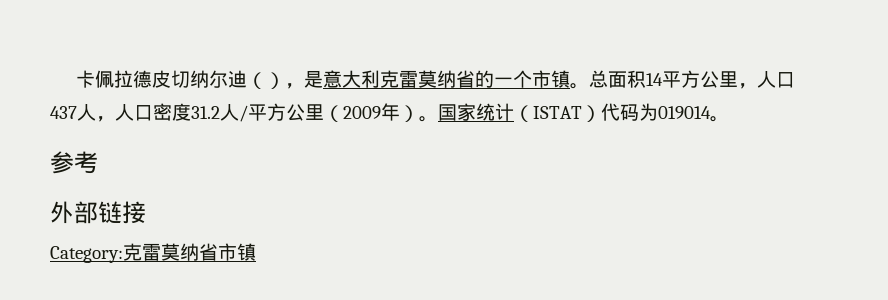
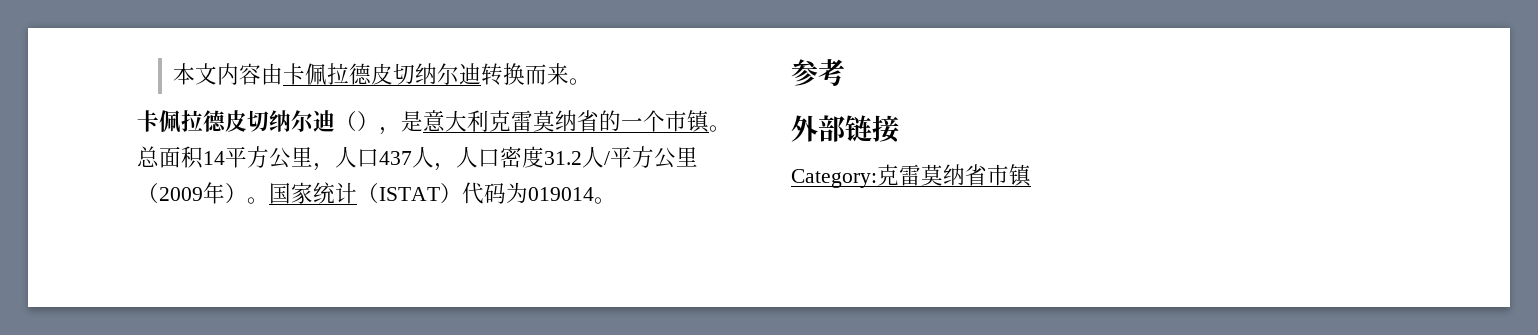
+ 本文内容由卡佩拉德皮切纳尔迪转换而来。

